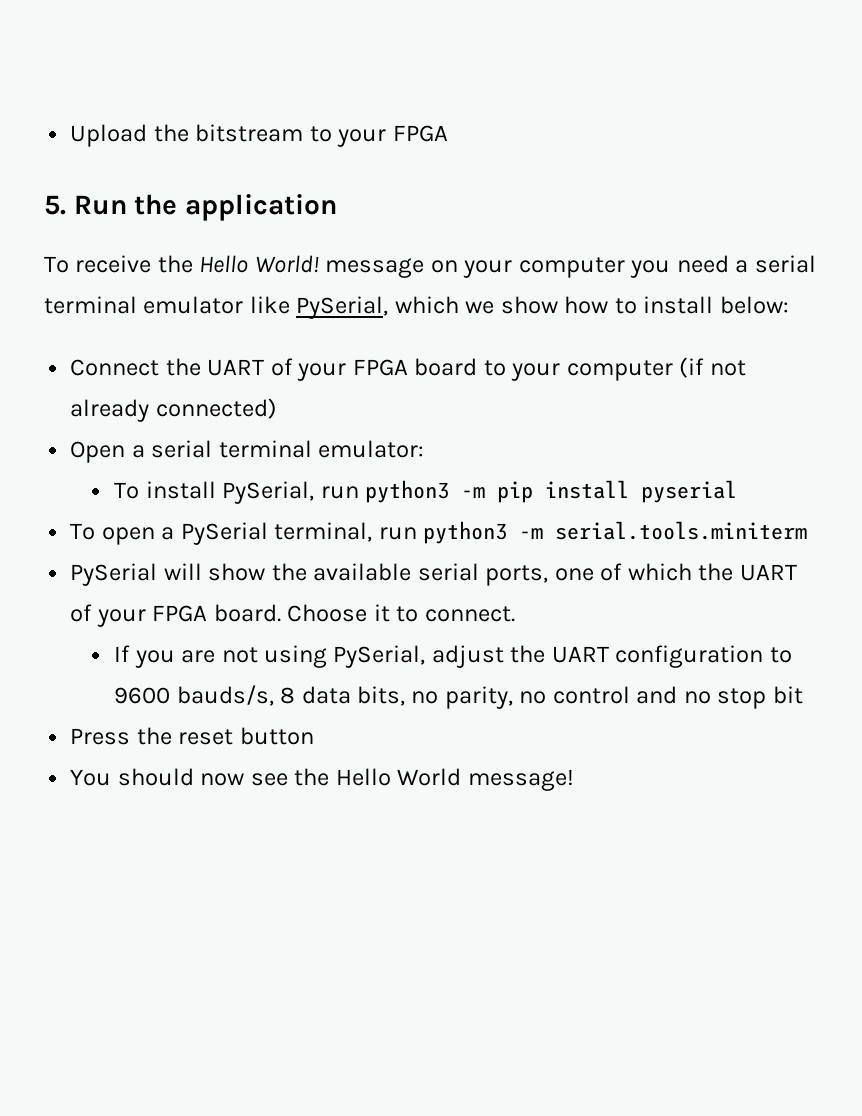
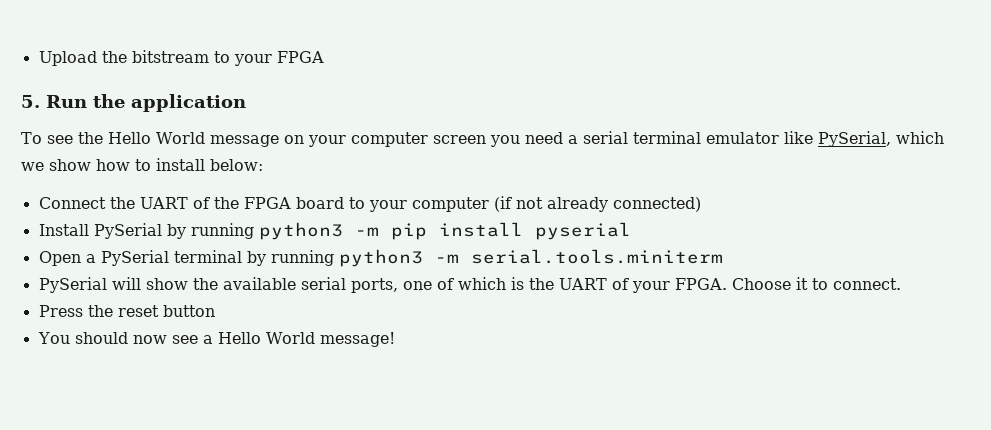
- To receive the Hello World! message on your computer you need a serial terminal emulator like PySerial, which we show how to install below:
+ To see the Hello World message on your computer screen you need a serial terminal emulator like PySerial, which we show how to install below:
- Connect the UART of your FPGA board to your computer (if not already connected)
+ Connect the UART of the FPGA board to your computer (if not already connected)
- Open a serial terminal emulator:
- To install PySerial, run python3 -m pip install pyserial
+ Install PySerial by running python3 -m pip install pyserial
- To open a PySerial terminal, run python3 -m serial.tools.miniterm
+ Open a PySerial terminal by running python3 -m serial.tools.miniterm
- PySerial will show the available serial ports, one of which the UART of your FPGA board.
+ PySerial will show the available serial ports, one of which is the UART of your FPGA.
- If you are not using PySerial, adjust the UART configuration to 9600 bauds/s, 8 data bits, no parity, no control and no stop bit
- You should now see the Hello World message!
+ You should now see a Hello World message!

